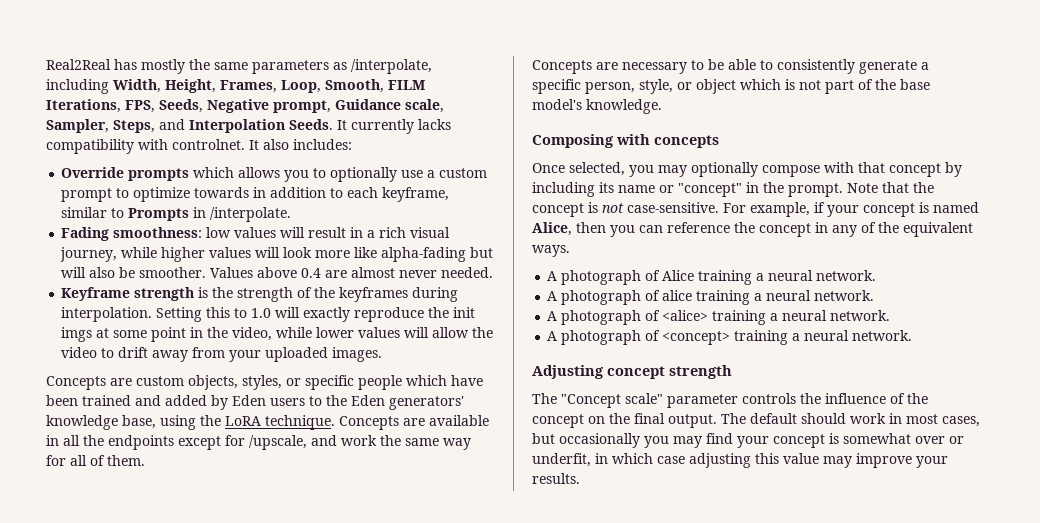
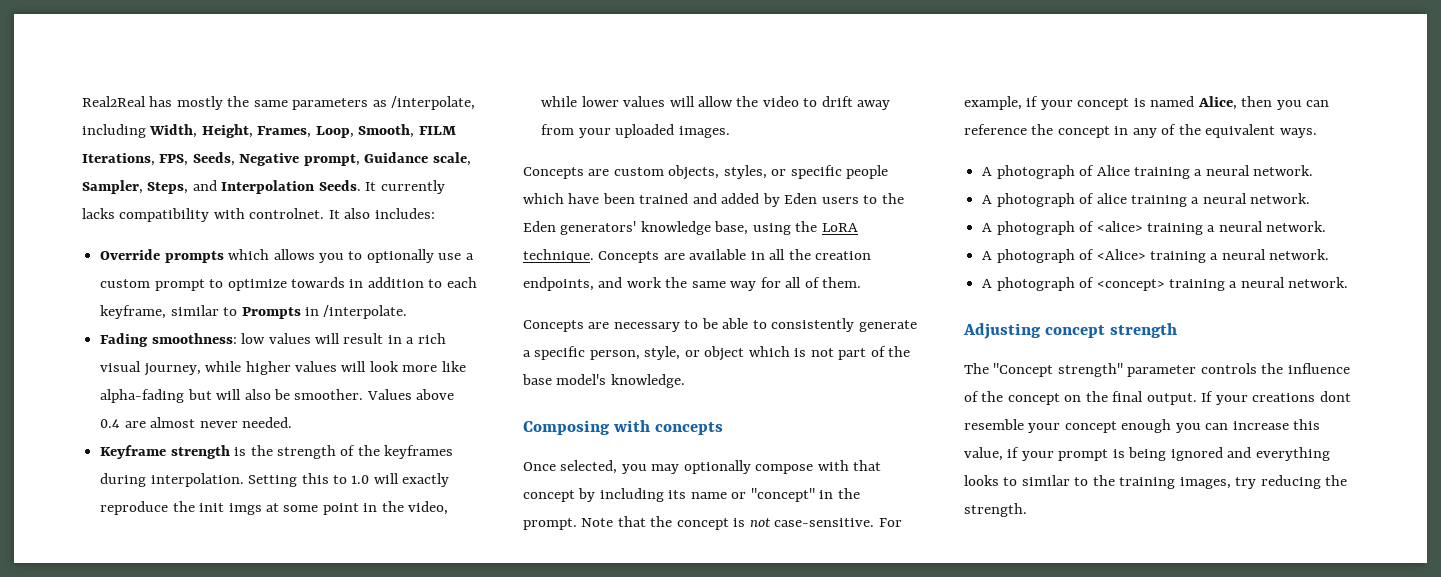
- Concepts are available in all the endpoints except for /upscale, and work the same way for all of them.
+ Concepts are available in all the creation endpoints, and work the same way for all of them.
+ A photograph of <Alice> training a neural network.
- The "Concept scale" parameter controls the influence of the concept on the final output.
+ The "Concept strength" parameter controls the influence of the concept on the final output.
- The default should work in most cases, but occasionally you may find your concept is somewhat over or underfit, in which case adjusting this value may improve your results.
+ If your creations dont resemble your concept enough you can increase this value, if your prompt is being ignored and everything looks to similar to the training images, try reducing the strength.

